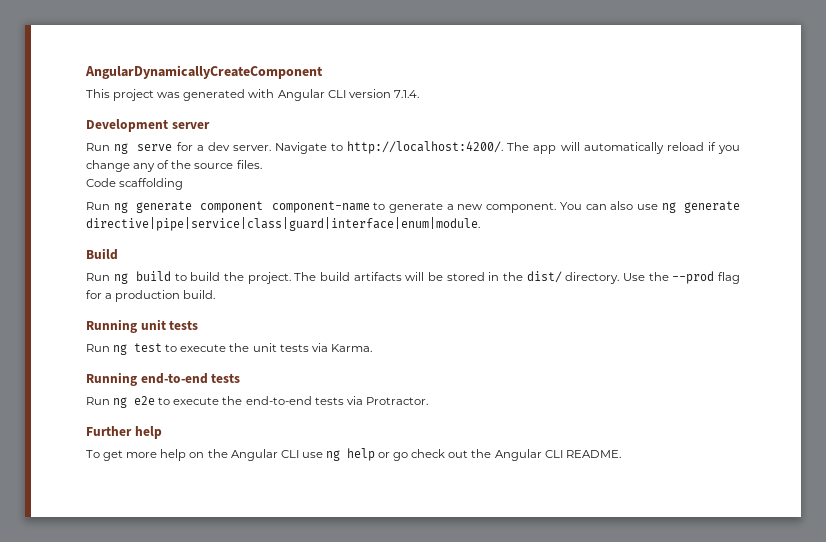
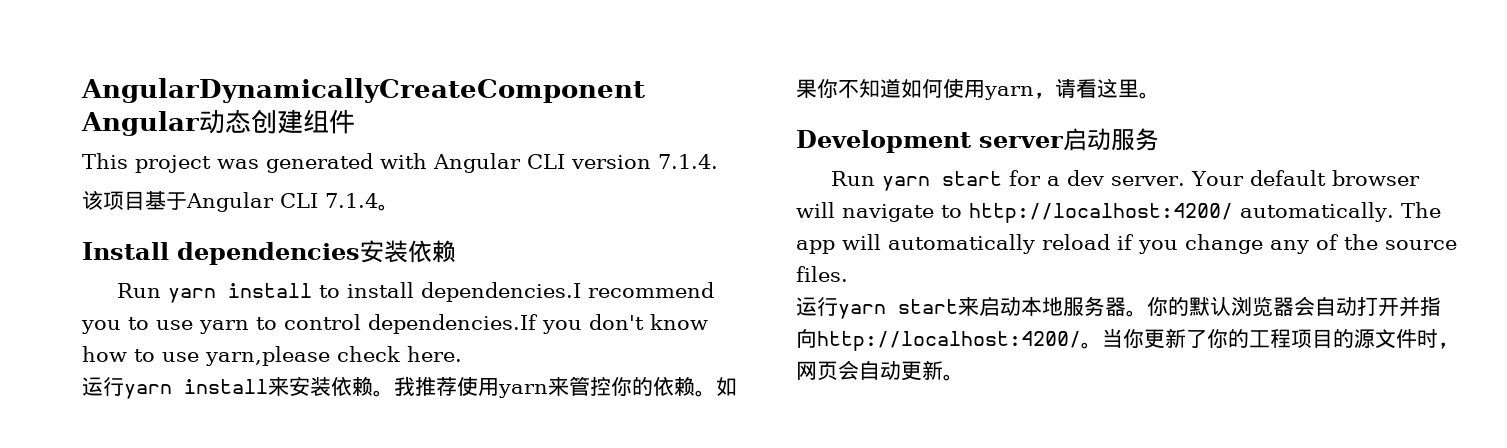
- AngularDynamicallyCreateComponent
+ AngularDynamicallyCreateComponent Angular动态创建组件
+ 该项目基于Angular CLI 7.1.4。
+ Install dependencies安装依赖
+ Run yarn install to install dependencies.I recommend you to use yarn to control dependencies.If you don't know how to use yarn,please check here.
+ 运行yarn install来安装依赖。我推荐使用yarn来管控你的依赖。如果你不知道如何使用yarn，请看这里。
- Development server
- Run ng serve for a dev server.
+ Development server启动服务
+ Run yarn start for a dev server.
- Navigate to http://localhost:4200/.
+ Your default browser will navigate to http://localhost:4200/ automatically.
- Code scaffolding
- Run ng generate component component-name to generate a new component. You can also use ng generate directive|pipe|service|class|guard|interface|enum|module.
- Build
- Run ng build to build the project. The build artifacts will be stored in the dist/ directory. Use the --prod flag for a production build.
- Running unit tests
- Run ng test to execute the unit tests via Karma.
- Running end-to-end tests
- Run ng e2e to execute the end-to-end tests via Protractor.
- Further help
- To get more help on the Angular CLI use ng help or go check out the Angular CLI README.
+ 运行yarn start来启动本地服务器。你的默认浏览器会自动打开并指向http://localhost:4200/。当你更新了你的工程项目的源文件时，网页会自动更新。

